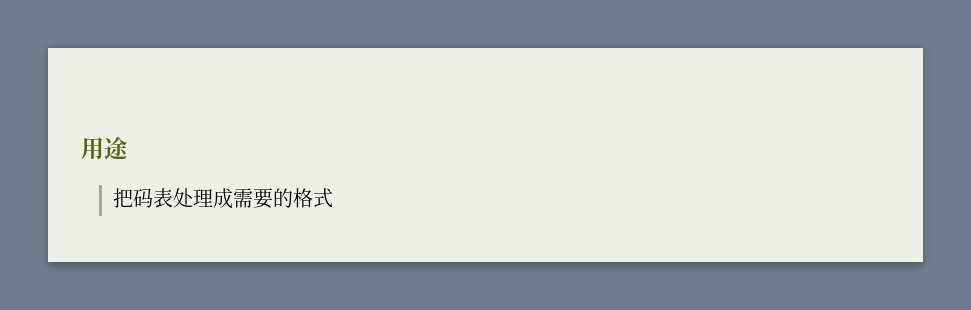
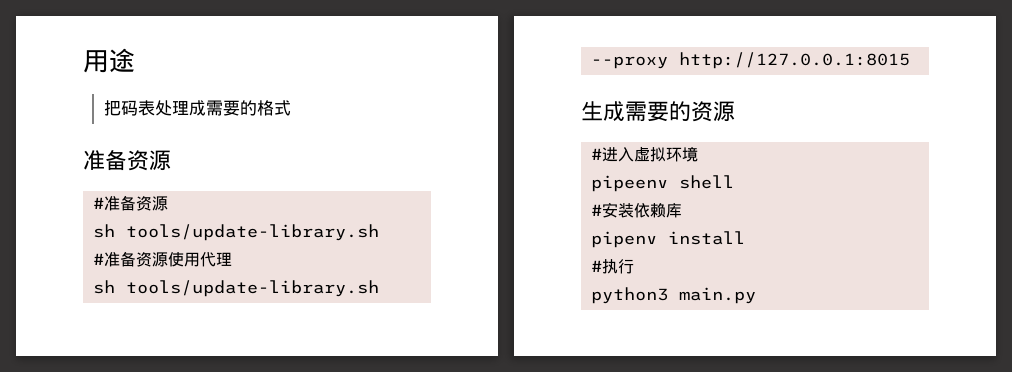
  把码表处理成需要的格式
+ 准备资源
+ #准备资源
+ sh tools/update-library.sh
+ #准备资源使用代理
+ sh tools/update-library.sh --proxy http://127.0.0.1:8015
+ 生成需要的资源
+ #进入虚拟环境
+ pipeenv shell
+ #安装依赖库
+ pipenv install
+ #执行
+ python3 main.py

